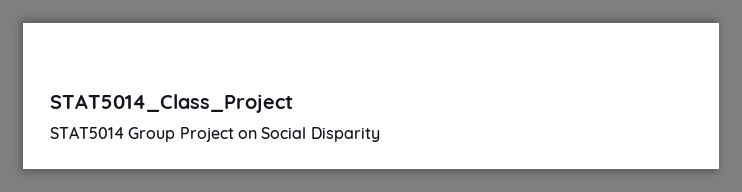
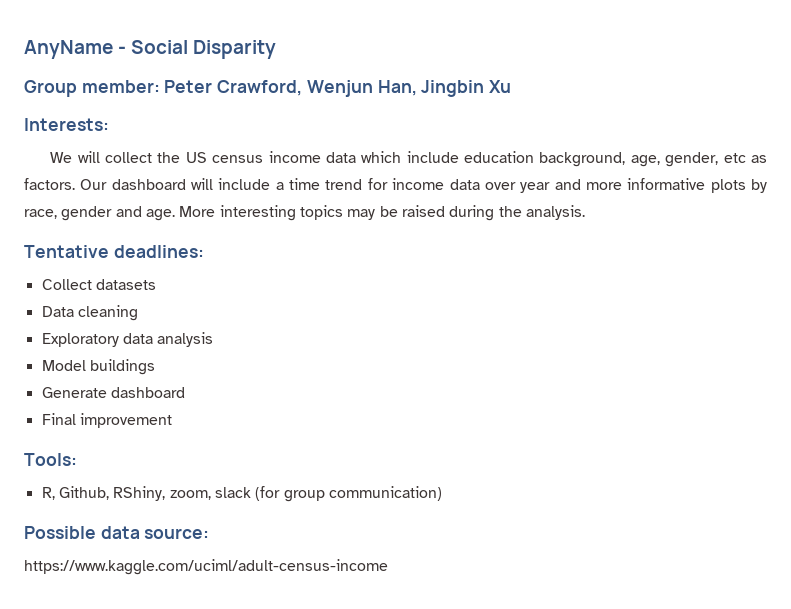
- STAT5014_Class_Project
- STAT5014 Group Project on Social Disparity
+ AnyName - Social Disparity
+ Group member: Peter Crawford, Wenjun Han, Jingbin Xu
+ Interests:
+ We will collect the US census income data which include education background, age, gender, etc as factors. Our dashboard will include a time trend for income data over year and more informative plots by race, gender and age. More interesting topics may be raised during the analysis.
+ Tentative deadlines:
+ Collect datasets
+ Data cleaning
+ Exploratory data analysis
+ Model buildings
+ Generate dashboard
+ Final improvement
+ Tools:
+ R, Github, RShiny, zoom, slack (for group communication)
+ Possible data source:
+ https://www.kaggle.com/uciml/adult-census-income

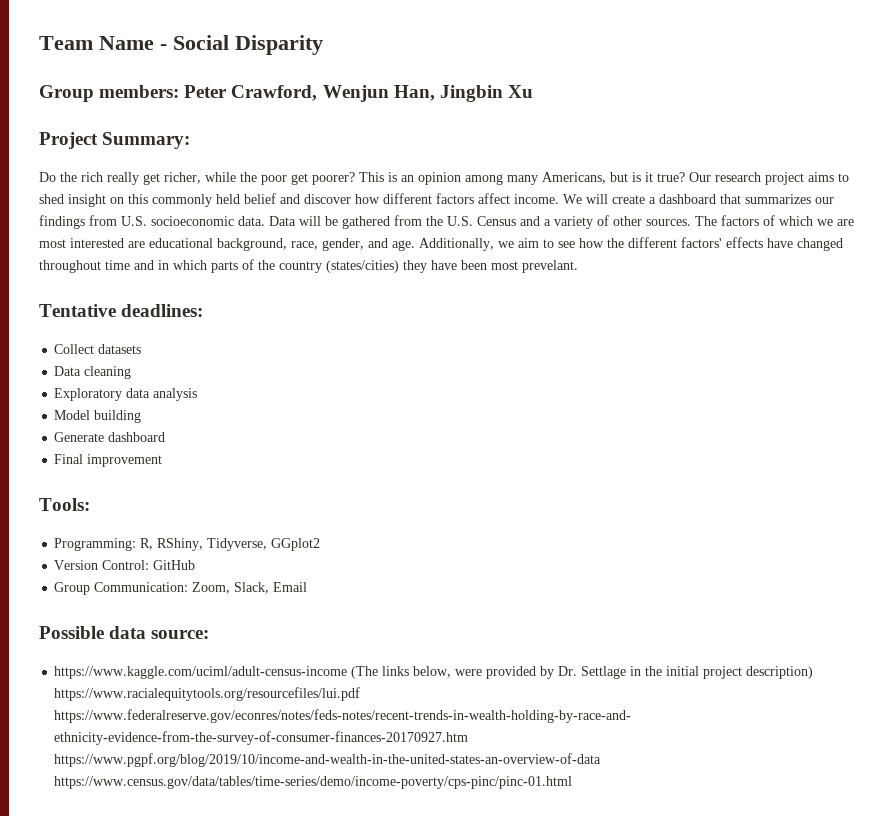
- AnyName - Social Disparity
+ Team Name - Social Disparity
- Group member: Peter Crawford, Wenjun Han, Jingbin Xu
+ Group members: Peter Crawford, Wenjun Han, Jingbin Xu
- Interests:
- We will collect the US census income data which include education background, age, gender, etc as factors. Our dashboard will include a time trend for income data over year and more informative plots by race, gender and age. More interesting topics may be raised during the analysis.
+ Project Summary:
+ Do the rich really get richer, while the poor get poorer? This is an opinion among many Americans, but is it true? Our research project aims to shed insight on this commonly held belief and discover how different factors affect income. We will create a dashboard that summarizes our findings from U.S. socioeconomic data. Data will be gathered from the U.S. Census and a variety of other sources. The factors of which we are most interested are educational background, race, gender, and age. Additionally, we aim to see how the different factors' effects have changed throughout time and in which parts of the country (states/cities) they have been most prevelant.
- Model buildings
+ Model building
- R, Github, RShiny, zoom, slack (for group communication)
+ Programming: R, RShiny, Tidyverse, GGplot2
+ Version Control: GitHub
+ Group Communication: Zoom, Slack, Email
  Possible data source:
- https://www.kaggle.com/uciml/adult-census-income
+ https://www.kaggle.com/uciml/adult-census-income (The links below, were provided by Dr. Settlage in the initial project description) https://www.racialequitytools.org/resourcefiles/lui.pdf https://www.federalreserve.gov/econres/notes/feds-notes/recent-trends-in-wealth-holding-by-race-and- ethnicity-evidence-from-the-survey-of-consumer-finances-20170927.htm https://www.pgpf.org/blog/2019/10/income-and-wealth-in-the-united-states-an-overview-of-data https://www.census.gov/data/tables/time-series/demo/income-poverty/cps-pinc/pinc-01.html

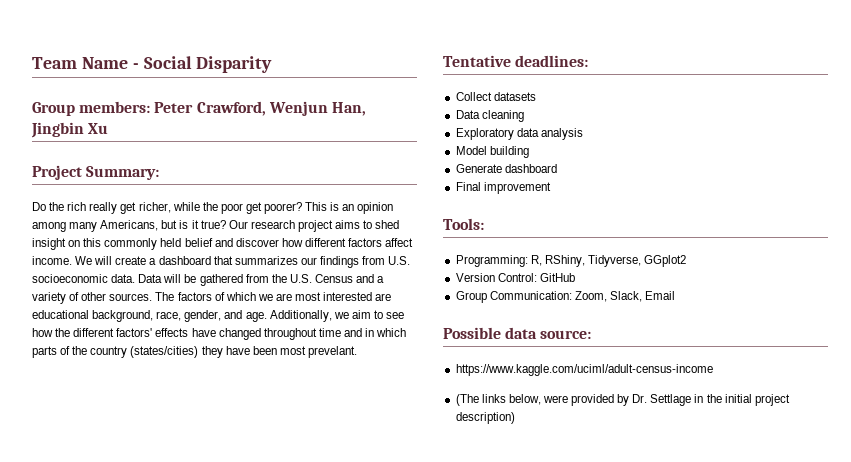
- https://www.kaggle.com/uciml/adult-census-income (The links below, were provided by Dr. Settlage in the initial project description) https://www.racialequitytools.org/resourcefiles/lui.pdf https://www.federalreserve.gov/econres/notes/feds-notes/recent-trends-in-wealth-holding-by-race-and- ethnicity-evidence-from-the-survey-of-consumer-finances-20170927.htm https://www.pgpf.org/blog/2019/10/income-and-wealth-in-the-united-states-an-overview-of-data https://www.census.gov/data/tables/time-series/demo/income-poverty/cps-pinc/pinc-01.html
+ https://www.kaggle.com/uciml/adult-census-income
+ (The links below, were provided by Dr. Settlage in the initial project description)

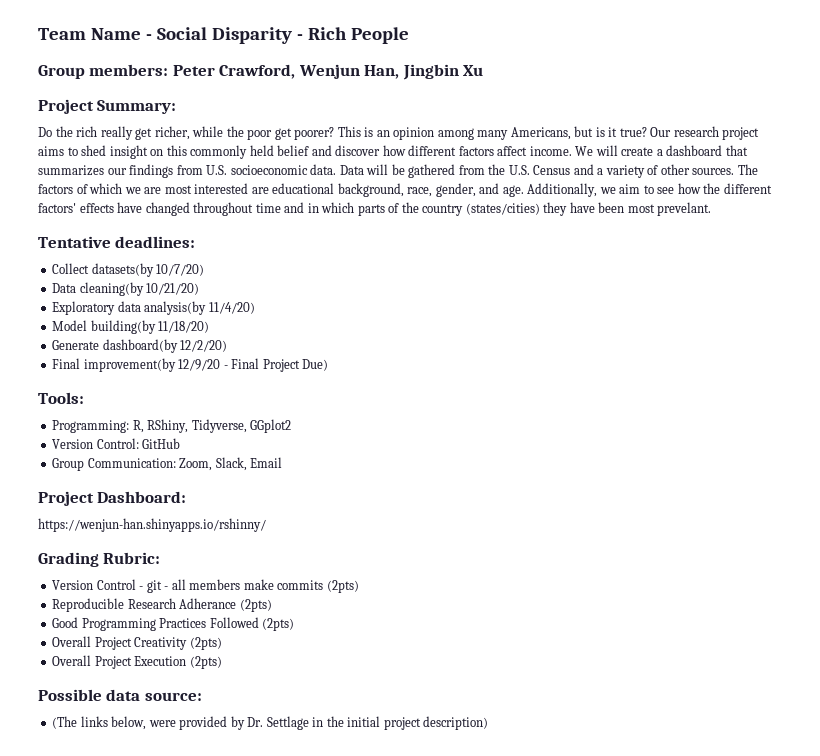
- Team Name - Social Disparity
+ Team Name - Social Disparity - Rich People
- Collect datasets
- Data cleaning
+ Collect datasets(by 10/7/20)
+ Data cleaning(by 10/21/20)
- Exploratory data analysis
+ Exploratory data analysis(by 11/4/20)
- Model building
+ Model building(by 11/18/20)
- Generate dashboard
- Final improvement
+ Generate dashboard(by 12/2/20)
+ Final improvement(by 12/9/20 - Final Project Due)
+ Project Dashboard:
+ https://wenjun-han.shinyapps.io/rshinny/
+ Grading Rubric:
+ Version Control - git - all members make commits (2pts)
+ Reproducible Research Adherance (2pts)
+ Good Programming Practices Followed (2pts)
+ Overall Project Creativity (2pts)
+ Overall Project Execution (2pts)
- https://www.kaggle.com/uciml/adult-census-income

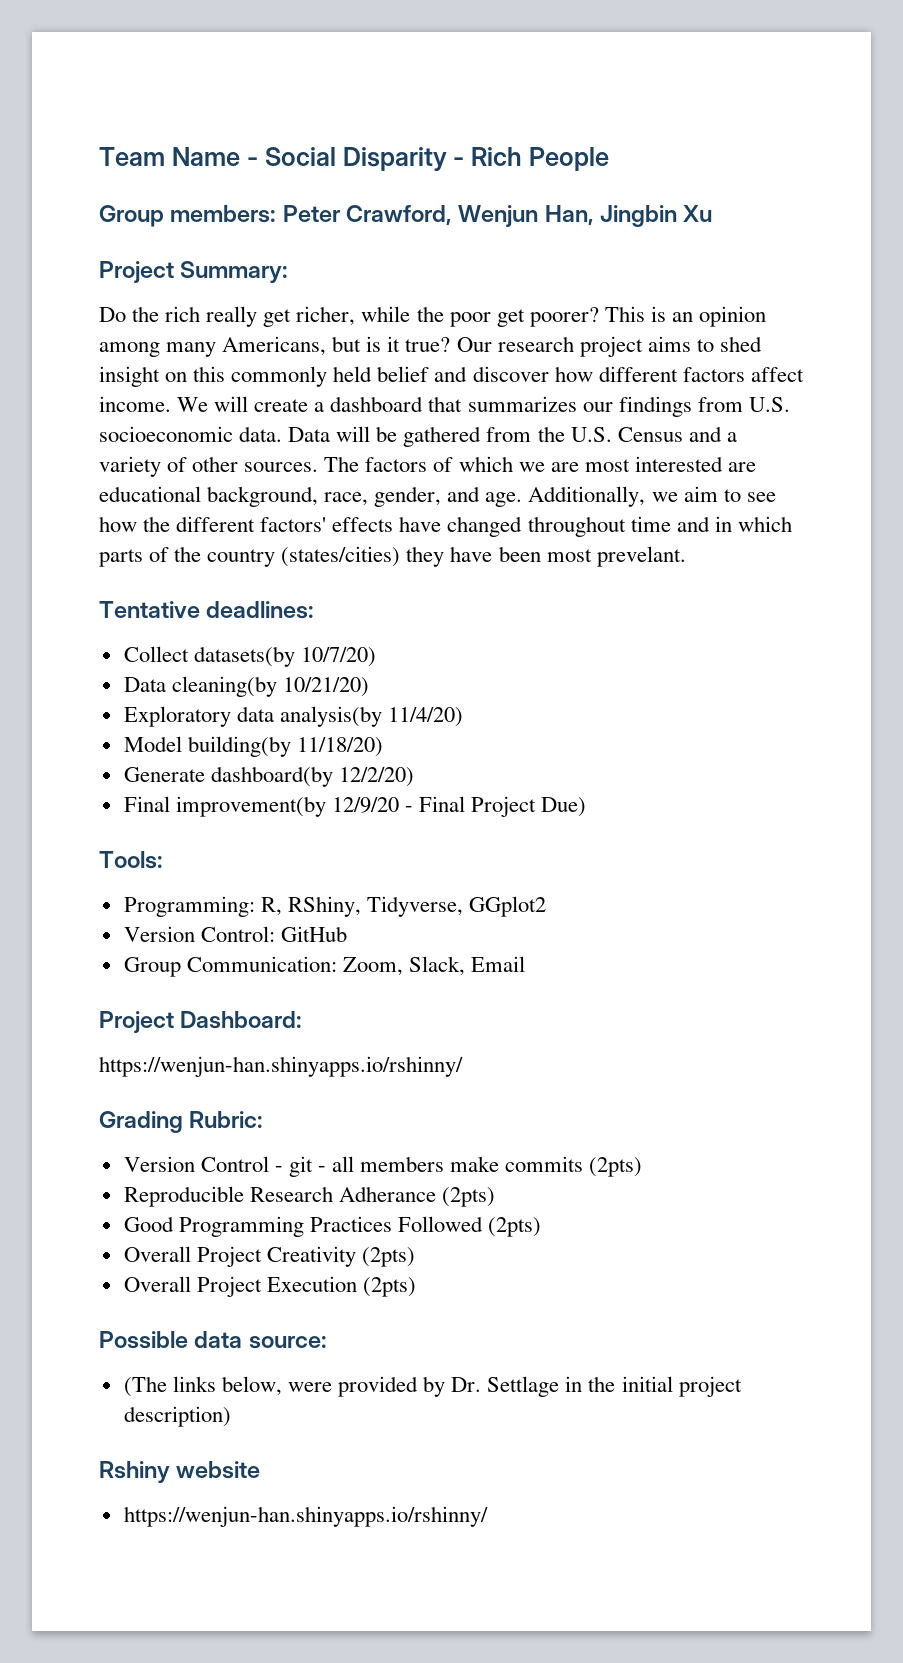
+ Rshiny website
+ https://wenjun-han.shinyapps.io/rshinny/

